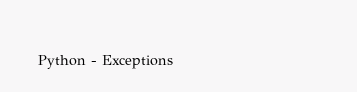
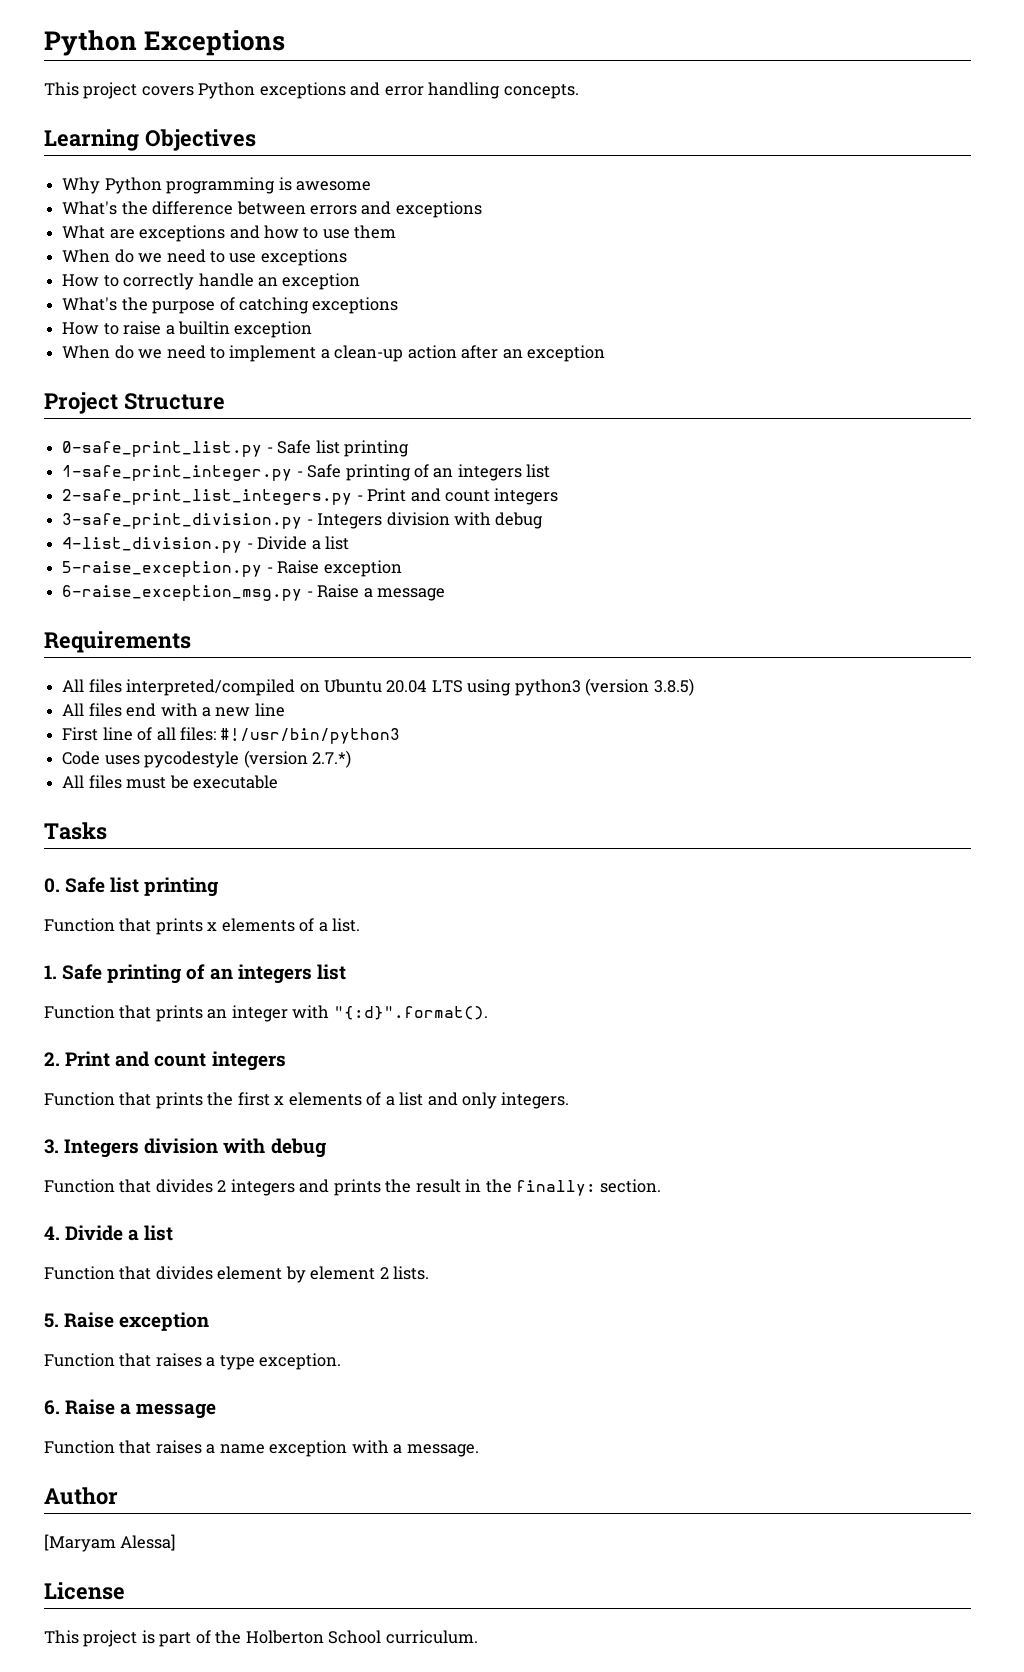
- Python - Exceptions
+ Python Exceptions
+ This project covers Python exceptions and error handling concepts.
+ Learning Objectives
+ Why Python programming is awesome
+ What's the difference between errors and exceptions
+ What are exceptions and how to use them
+ When do we need to use exceptions
+ How to correctly handle an exception
+ What's the purpose of catching exceptions
+ How to raise a builtin exception
+ When do we need to implement a clean-up action after an exception
+ Project Structure
+ 0-safe_print_list.py - Safe list printing
+ 1-safe_print_integer.py - Safe printing of an integers list
+ 2-safe_print_list_integers.py - Print and count integers
+ 3-safe_print_division.py - Integers division with debug
+ 4-list_division.py - Divide a list
+ 5-raise_exception.py - Raise exception
+ 6-raise_exception_msg.py - Raise a message
+ Requirements
+ All files interpreted/compiled on Ubuntu 20.04 LTS using python3 (version 3.8.5)
+ All files end with a new line
+ First line of all files: #!/usr/bin/python3
+ Code uses pycodestyle (version 2.7.*)
+ All files must be executable
+ Tasks
+ 0. Safe list printing
+ Function that prints x elements of a list.
+ 1. Safe printing of an integers list
+ Function that prints an integer with "{:d}".format().
+ 2. Print and count integers
+ Function that prints the first x elements of a list and only integers.
+ 3. Integers division with debug
+ Function that divides 2 integers and prints the result in the finally: section.
+ 4. Divide a list
+ Function that divides element by element 2 lists.
+ 5. Raise exception
+ Function that raises a type exception.
+ 6. Raise a message
+ Function that raises a name exception with a message.
+ Author
+ [Maryam Alessa]
+ License
+ This project is part of the Holberton School curriculum.

